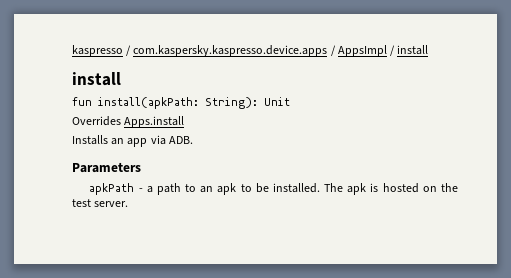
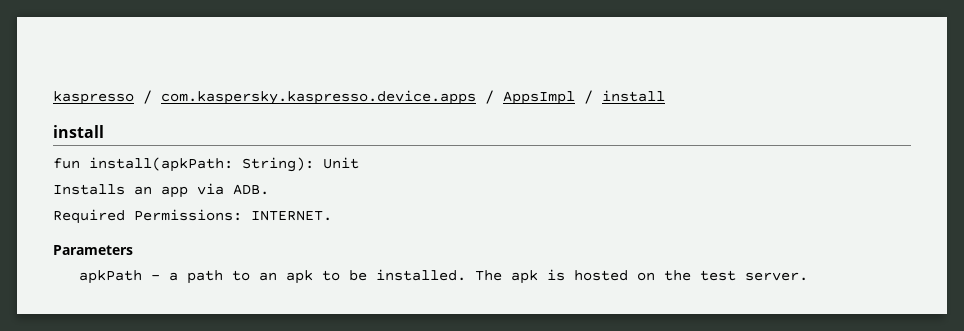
- Overrides Apps.install
+ Required Permissions: INTERNET.

